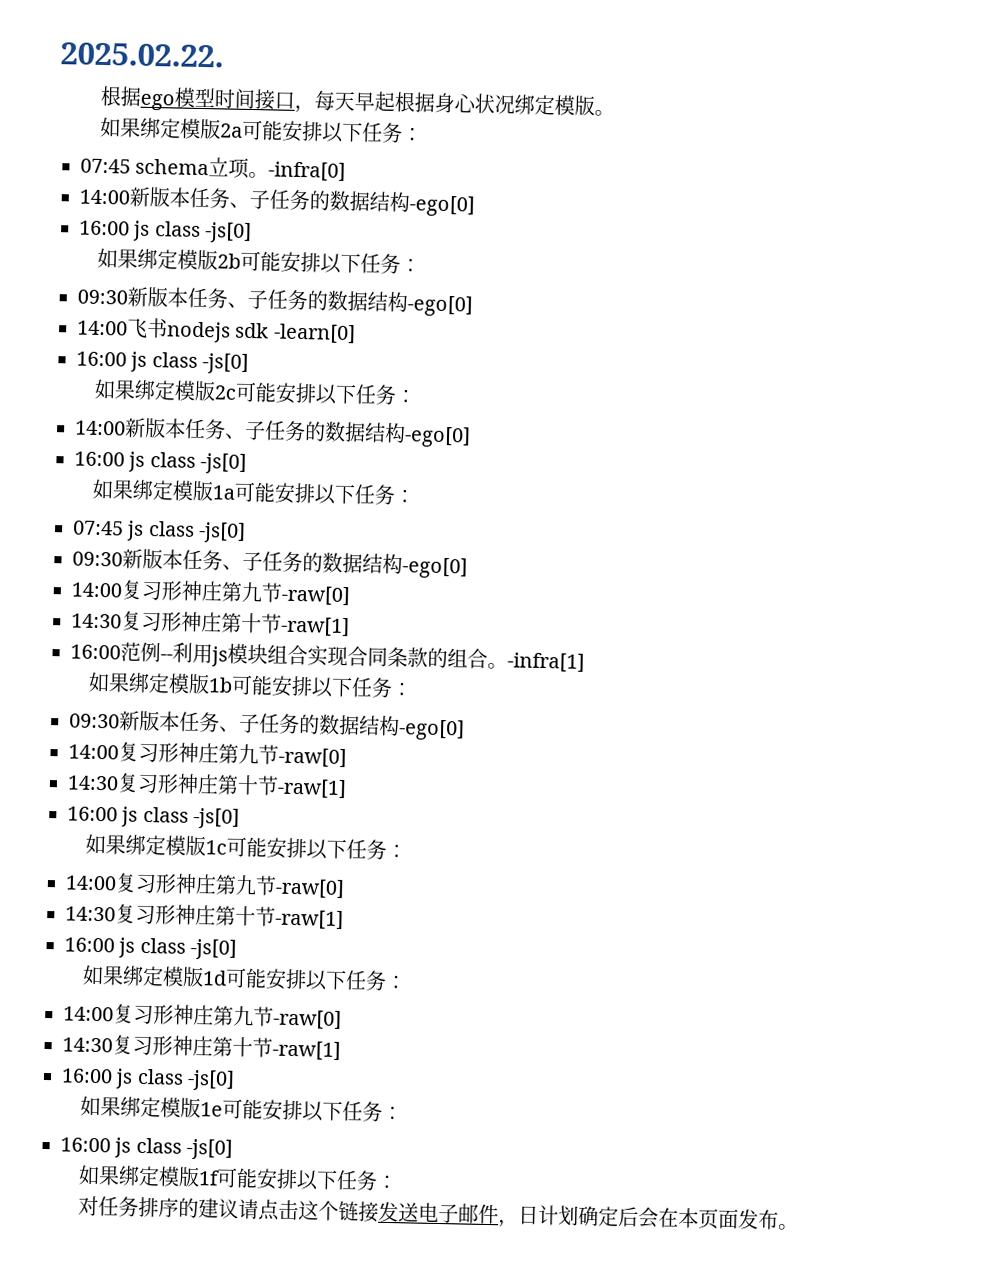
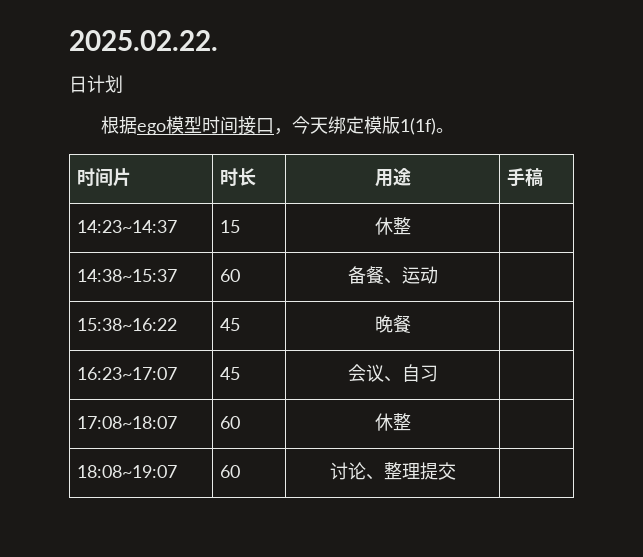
+ 日计划
- 根据ego模型时间接口，每天早起根据身心状况绑定模版。
- 如果绑定模版2a可能安排以下任务：
- 07:45 schema立项。-infra[0]
- 14:00新版本任务、子任务的数据结构-ego[0]
- 16:00 js class -js[0]
- 如果绑定模版2b可能安排以下任务：
- 09:30新版本任务、子任务的数据结构-ego[0]
- 14:00飞书nodejs sdk -learn[0]
- 16:00 js class -js[0]
- 如果绑定模版2c可能安排以下任务：
- 14:00新版本任务、子任务的数据结构-ego[0]
- 16:00 js class -js[0]
- 如果绑定模版1a可能安排以下任务：
- 07:45 js class -js[0]
- 09:30新版本任务、子任务的数据结构-ego[0]
- 14:00复习形神庄第九节-raw[0]
- 14:30复习形神庄第十节-raw[1]
- 16:00范例--利用js模块组合实现合同条款的组合。-infra[1]
- 如果绑定模版1b可能安排以下任务：
- 09:30新版本任务、子任务的数据结构-ego[0]
- 14:00复习形神庄第九节-raw[0]
- 14:30复习形神庄第十节-raw[1]
- 16:00 js class -js[0]
- 如果绑定模版1c可能安排以下任务：
- 14:00复习形神庄第九节-raw[0]
- 14:30复习形神庄第十节-raw[1]
- 16:00 js class -js[0]
- 如果绑定模版1d可能安排以下任务：
- 14:00复习形神庄第九节-raw[0]
- 14:30复习形神庄第十节-raw[1]
- 16:00 js class -js[0]
- 如果绑定模版1e可能安排以下任务：
- 16:00 js class -js[0]
- 如果绑定模版1f可能安排以下任务：
- 对任务排序的建议请点击这个链接发送电子邮件，日计划确定后会在本页面发布。
+ 根据ego模型时间接口，今天绑定模版1(1f)。
+ 时间片 | 时长 | 用途 | 手稿
+ 14:23~14:37 | 15 | 休整 |
+ 14:38~15:37 | 60 | 备餐、运动 |
+ 15:38~16:22 | 45 | 晚餐 |
+ 16:23~17:07 | 45 | 会议、自习 |
+ 17:08~18:07 | 60 | 休整 |
+ 18:08~19:07 | 60 | 讨论、整理提交 |

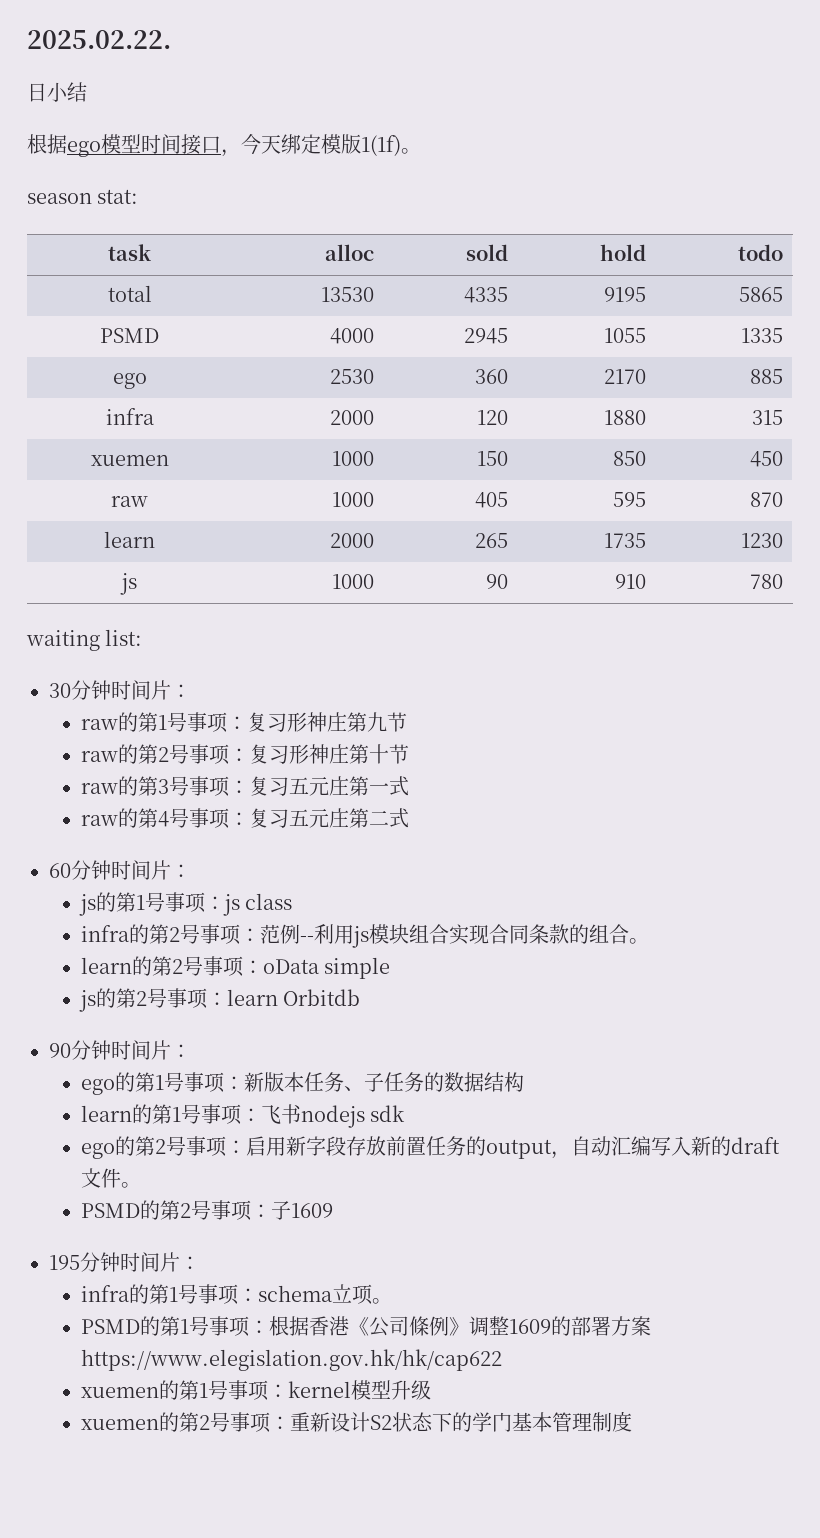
- 日计划
+ 日小结
- 时间片 | 时长 | 用途 | 手稿
- 14:23~14:37 | 15 | 休整 |
- 14:38~15:37 | 60 | 备餐、运动 |
- 15:38~16:22 | 45 | 晚餐 |
- 16:23~17:07 | 45 | 会议、自习 |
- 17:08~18:07 | 60 | 休整 |
- 18:08~19:07 | 60 | 讨论、整理提交 |
+ season stat:
+ task | alloc | sold | hold | todo
+ total | 13530 | 4335 | 9195 | 5865
+ PSMD | 4000 | 2945 | 1055 | 1335
+ ego | 2530 | 360 | 2170 | 885
+ infra | 2000 | 120 | 1880 | 315
+ xuemen | 1000 | 150 | 850 | 450
+ raw | 1000 | 405 | 595 | 870
+ learn | 2000 | 265 | 1735 | 1230
+ js | 1000 | 90 | 910 | 780
+ waiting list:
+ 30分钟时间片：
+ raw的第1号事项：复习形神庄第九节
+ raw的第2号事项：复习形神庄第十节
+ raw的第3号事项：复习五元庄第一式
+ raw的第4号事项：复习五元庄第二式
+ 60分钟时间片：
+ js的第1号事项：js class
+ infra的第2号事项：范例--利用js模块组合实现合同条款的组合。
+ learn的第2号事项：oData simple
+ js的第2号事项：learn Orbitdb
+ 90分钟时间片：
+ ego的第1号事项：新版本任务、子任务的数据结构
+ learn的第1号事项：飞书nodejs sdk
+ ego的第2号事项：启用新字段存放前置任务的output，自动汇编写入新的draft文件。
+ PSMD的第2号事项：子1609
+ 195分钟时间片：
+ infra的第1号事项：schema立项。
+ PSMD的第1号事项：根据香港《公司條例》调整1609的部署方案https://www.elegislation.gov.hk/hk/cap622
+ xuemen的第1号事项：kernel模型升级
+ xuemen的第2号事项：重新设计S2状态下的学门基本管理制度

